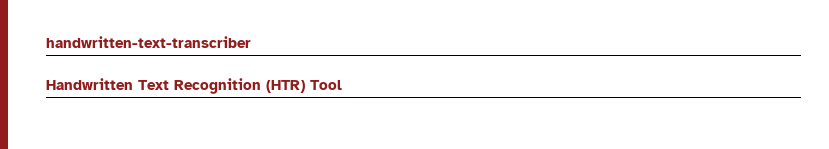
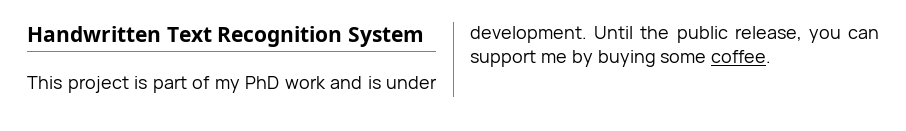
- handwritten-text-transcriber
- Handwritten Text Recognition (HTR) Tool
+ Handwritten Text Recognition System
+ This project is part of my PhD work and is under development. Until the public release, you can support me by buying some coffee.

